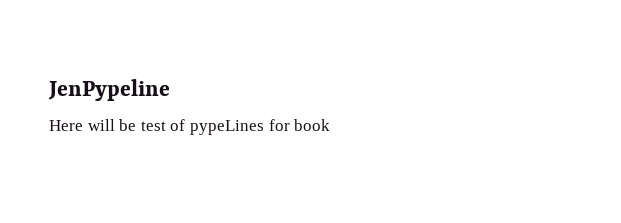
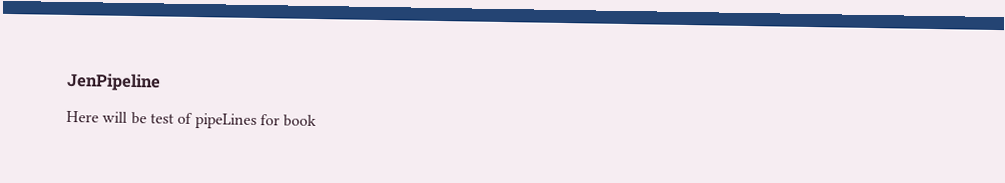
- JenPypeline
+ JenPipeline
- Here will be test of pypeLines for book
+ Here will be test of pipeLines for book

